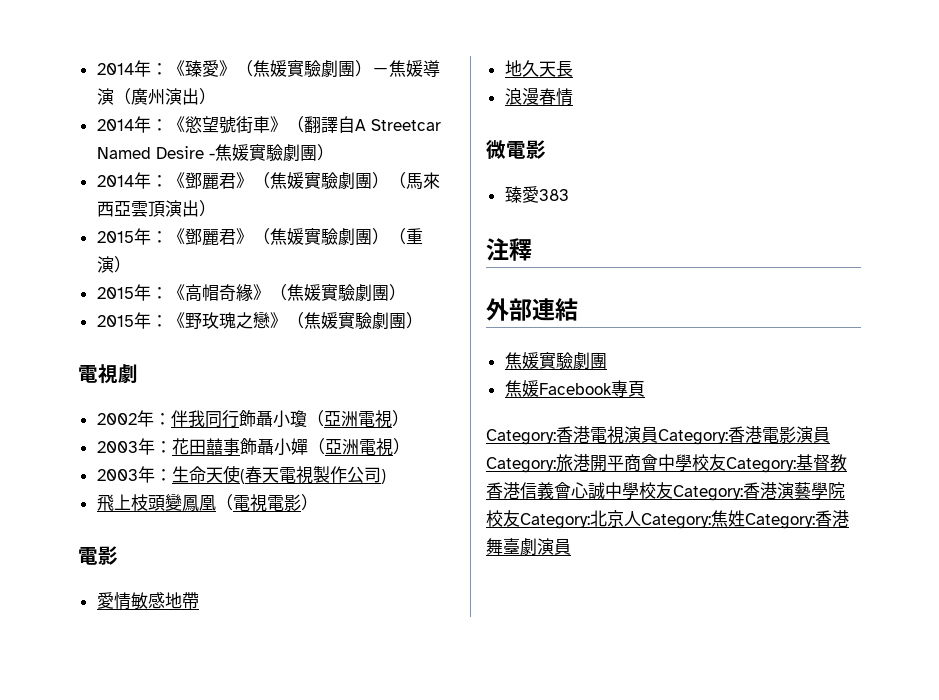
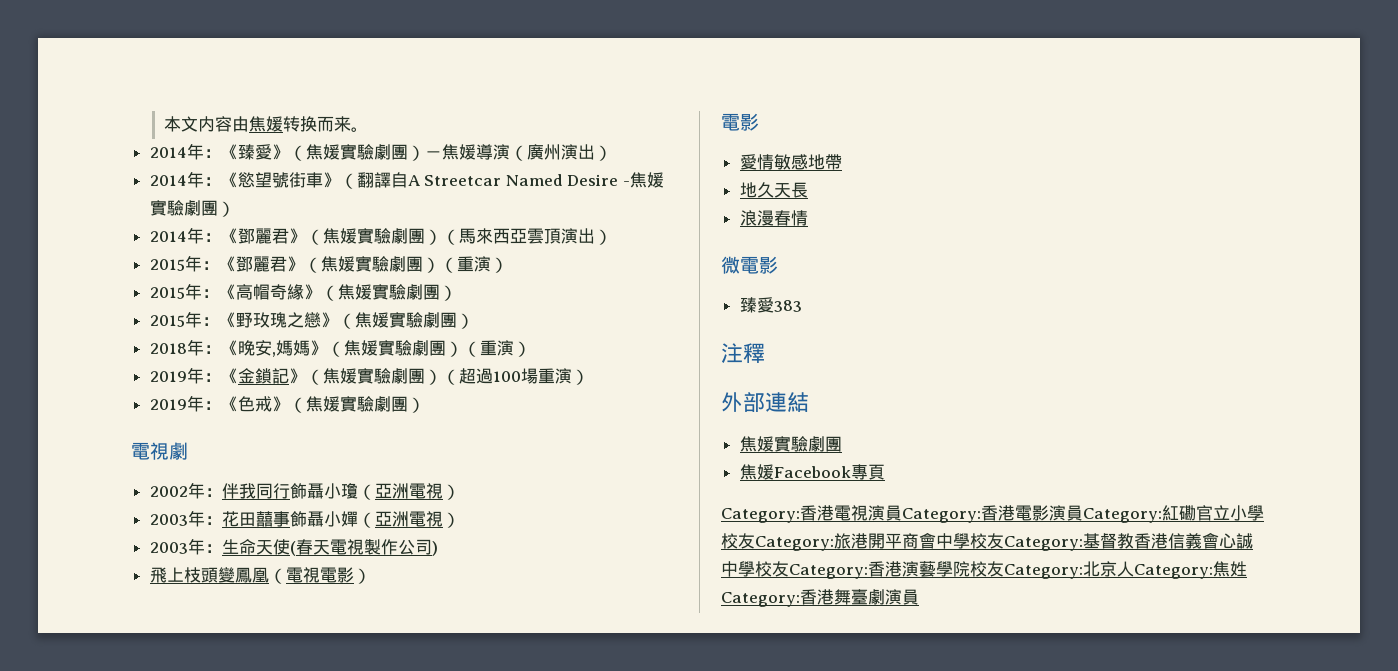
+ 本文内容由焦媛转换而来。
+ 2018年：《晚安,媽媽》（焦媛實驗劇團）（重演）
+ 2019年：《金鎖記》（焦媛實驗劇團）（超過100場重演）
+ 2019年：《色戒》（焦媛實驗劇團）
- Category:香港電視演員Category:香港電影演員Category:旅港開平商會中學校友Category:基督教香港信義會心誠中學校友Category:香港演藝學院校友Category:北京人Category:焦姓Category:香港舞臺劇演員
+ Category:香港電視演員Category:香港電影演員Category:紅磡官立小學校友Category:旅港開平商會中學校友Category:基督教香港信義會心誠中學校友Category:香港演藝學院校友Category:北京人Category:焦姓Category:香港舞臺劇演員

